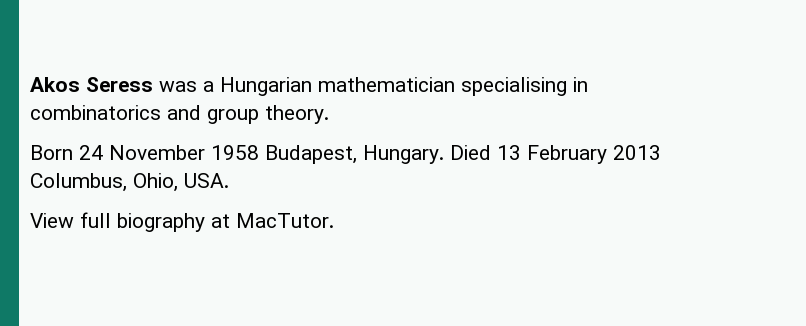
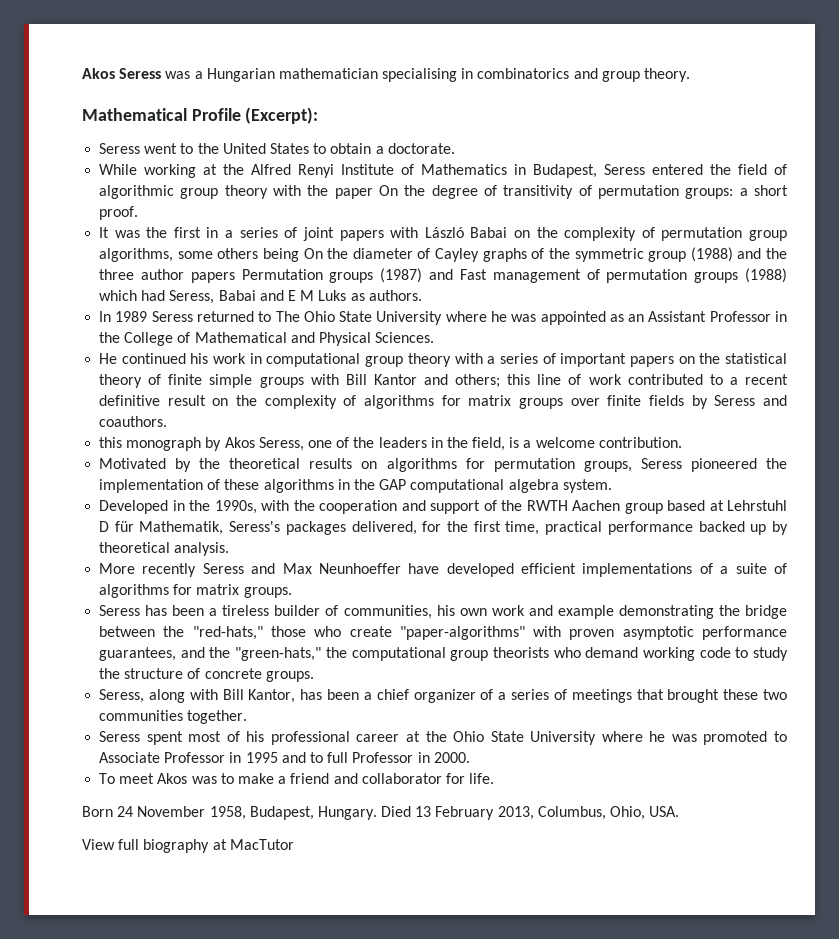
+ Mathematical Profile (Excerpt):
+ Seress went to the United States to obtain a doctorate.
+ While working at the Alfred Renyi Institute of Mathematics in Budapest, Seress entered the field of algorithmic group theory with the paper On the degree of transitivity of permutation groups: a short proof.
+ It was the first in a series of joint papers with László Babai on the complexity of permutation group algorithms, some others being On the diameter of Cayley graphs of the symmetric group (1988) and the three author papers Permutation groups (1987) and Fast management of permutation groups (1988) which had Seress, Babai and E M Luks as authors.
+ In 1989 Seress returned to The Ohio State University where he was appointed as an Assistant Professor in the College of Mathematical and Physical Sciences.
+ He continued his work in computational group theory with a series of important papers on the statistical theory of finite simple groups with Bill Kantor and others; this line of work contributed to a recent definitive result on the complexity of algorithms for matrix groups over finite fields by Seress and coauthors.
+ this monograph by Akos Seress, one of the leaders in the field, is a welcome contribution.
+ Motivated by the theoretical results on algorithms for permutation groups, Seress pioneered the implementation of these algorithms in the GAP computational algebra system.
+ Developed in the 1990s, with the cooperation and support of the RWTH Aachen group based at Lehrstuhl D für Mathematik, Seress's packages delivered, for the first time, practical performance backed up by theoretical analysis.
+ More recently Seress and Max Neunhoeffer have developed efficient implementations of a suite of algorithms for matrix groups.
+ Seress has been a tireless builder of communities, his own work and example demonstrating the bridge between the "red-hats," those who create "paper-algorithms" with proven asymptotic performance guarantees, and the "green-hats," the computational group theorists who demand working code to study the structure of concrete groups.
+ Seress, along with Bill Kantor, has been a chief organizer of a series of meetings that brought these two communities together.
+ Seress spent most of his professional career at the Ohio State University where he was promoted to Associate Professor in 1995 and to full Professor in 2000.
+ To meet Akos was to make a friend and collaborator for life.
- Born 24 November 1958 Budapest, Hungary.
+ Born 24 November 1958, Budapest, Hungary.
- Died 13 February 2013 Columbus, Ohio, USA.
+ Died 13 February 2013, Columbus, Ohio, USA.
- View full biography at MacTutor.
+ View full biography at MacTutor

